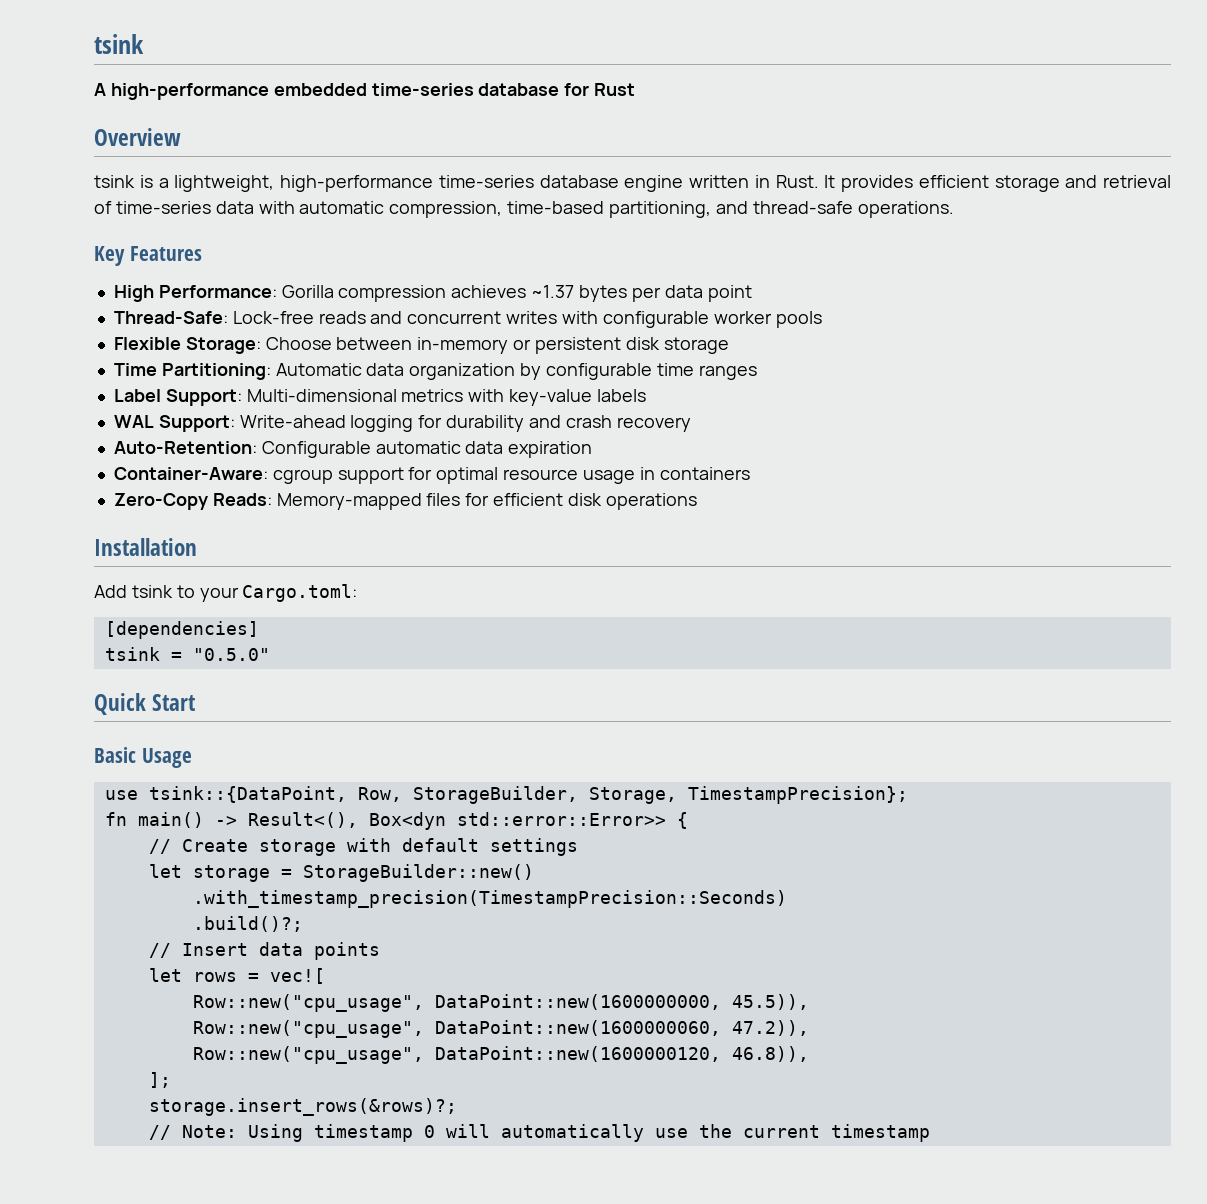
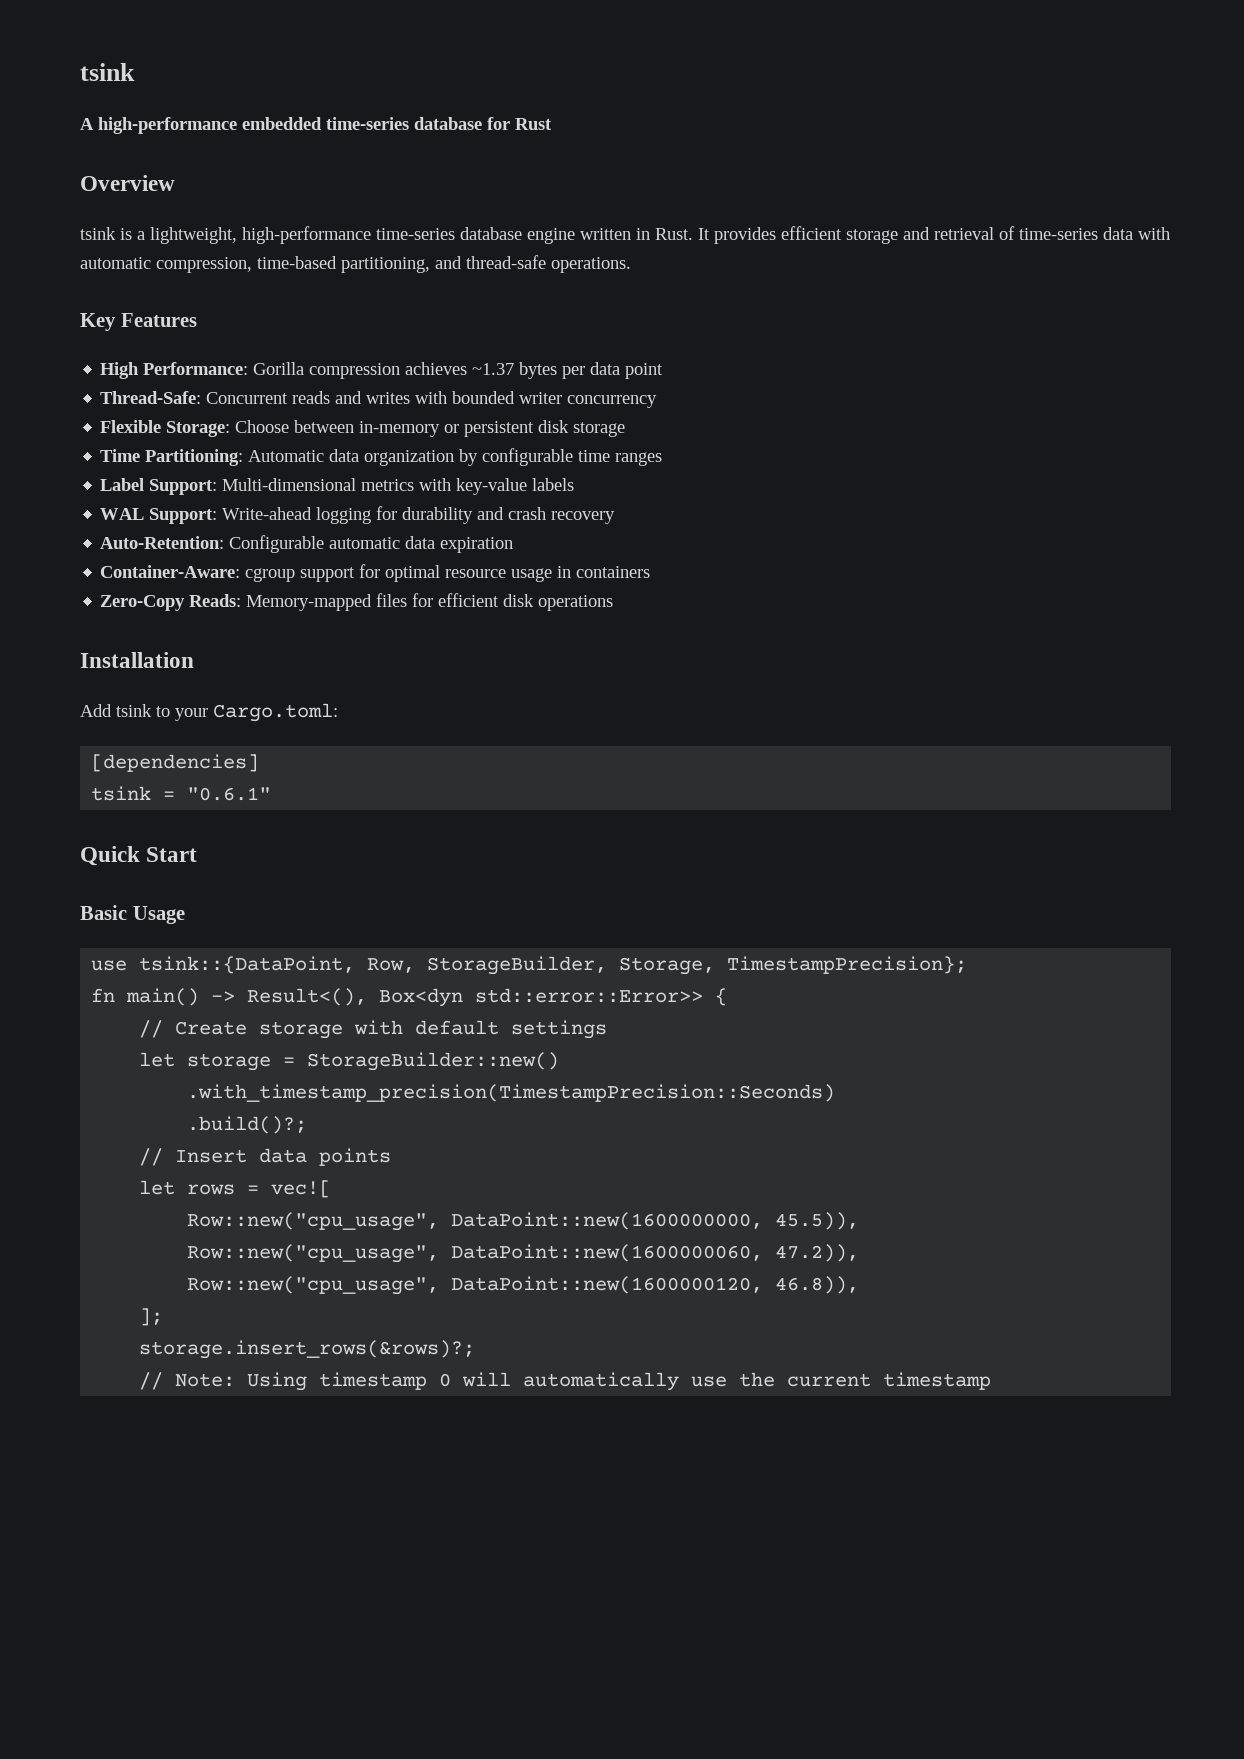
- Thread-Safe: Lock-free reads and concurrent writes with configurable worker pools
+ Thread-Safe: Concurrent reads and writes with bounded writer concurrency
- tsink = "0.5.0"
+ tsink = "0.6.1"

